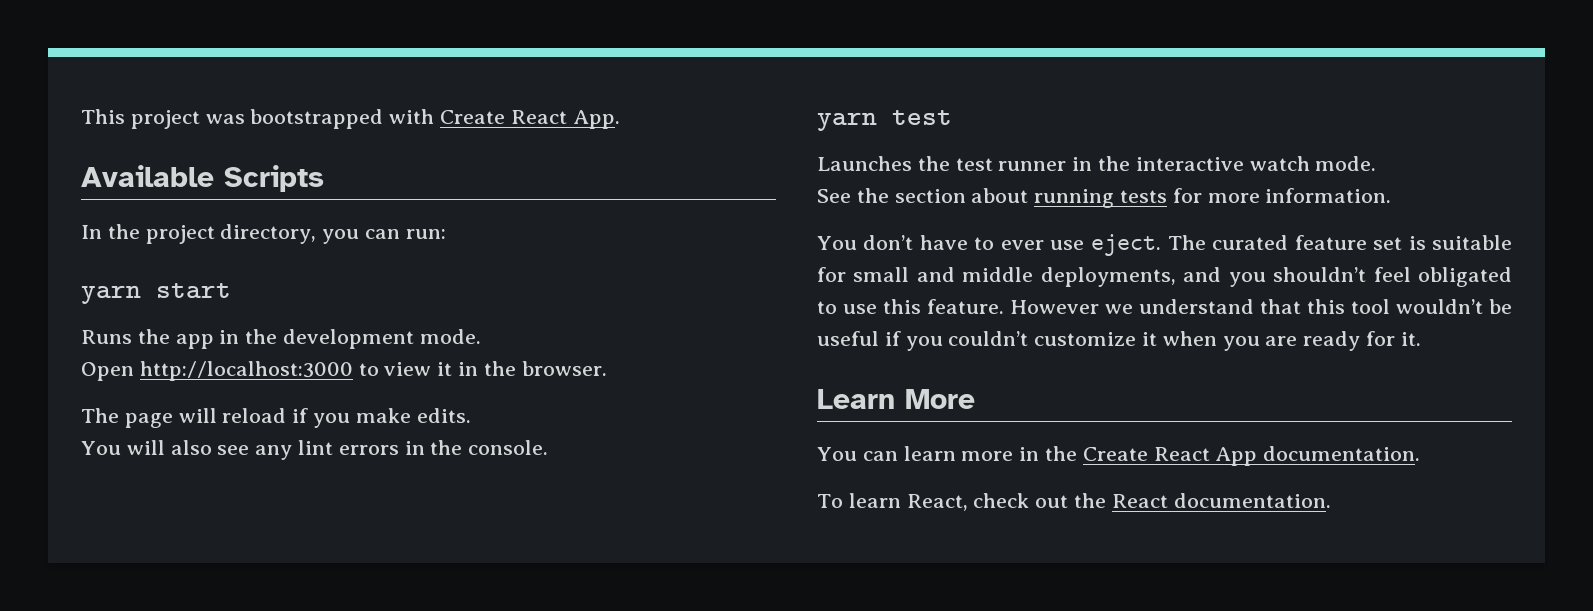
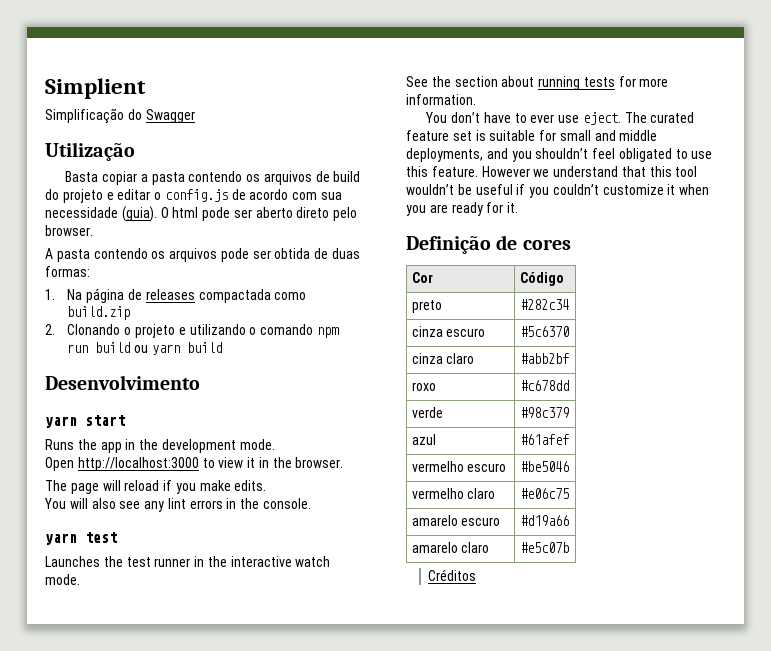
- This project was bootstrapped with Create React App.
- Available Scripts
- In the project directory, you can run:
+ Simplient
+ Simplificação do Swagger
+ Utilização
+ Basta copiar a pasta contendo os arquivos de build do projeto e editar o config.js de acordo com sua necessidade (guia). O html pode ser aberto direto pelo browser.
+ A pasta contendo os arquivos pode ser obtida de duas formas:
+ 1. Na página de releases compactada como build.zip
+ 2. Clonando o projeto e utilizando o comando npm run build ou yarn build
+ Desenvolvimento
- Learn More
- You can learn more in the Create React App documentation.
- To learn React, check out the React documentation.
+ Definição de cores
+ Cor | Código
+ preto | #282c34
+ cinza escuro | #5c6370
+ cinza claro | #abb2bf
+ roxo | #c678dd
+ verde | #98c379
+ azul | #61afef
+ vermelho escuro | #be5046
+ vermelho claro | #e06c75
+ amarelo escuro | #d19a66
+ amarelo claro | #e5c07b
+ Créditos

